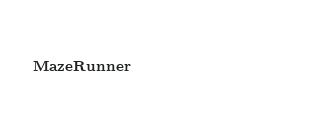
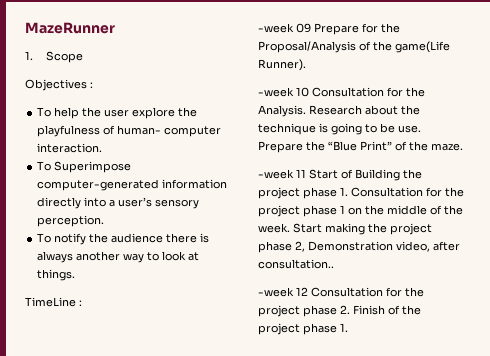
+ 1. Scope
+ Objectives :
+ To help the user explore the playfulness of human- computer interaction.
+ To Superimpose computer-generated information directly into a user’s sensory perception.
+ To notify the audience there is always another way to look at things.
+ TimeLine :
+ -week 09 Prepare for the Proposal/Analysis of the game(Life Runner).
+ -week 10 Consultation for the Analysis. Research about the technique is going to be use. Prepare the “Blue Print” of the maze.
+ -week 11 Start of Building the project phase 1. Consultation for the project phase 1 on the middle of the week. Start making the project phase 2, Demonstration video, after consultation..
+ -week 12 Consultation for the project phase 2. Finish of the project phase 1.

